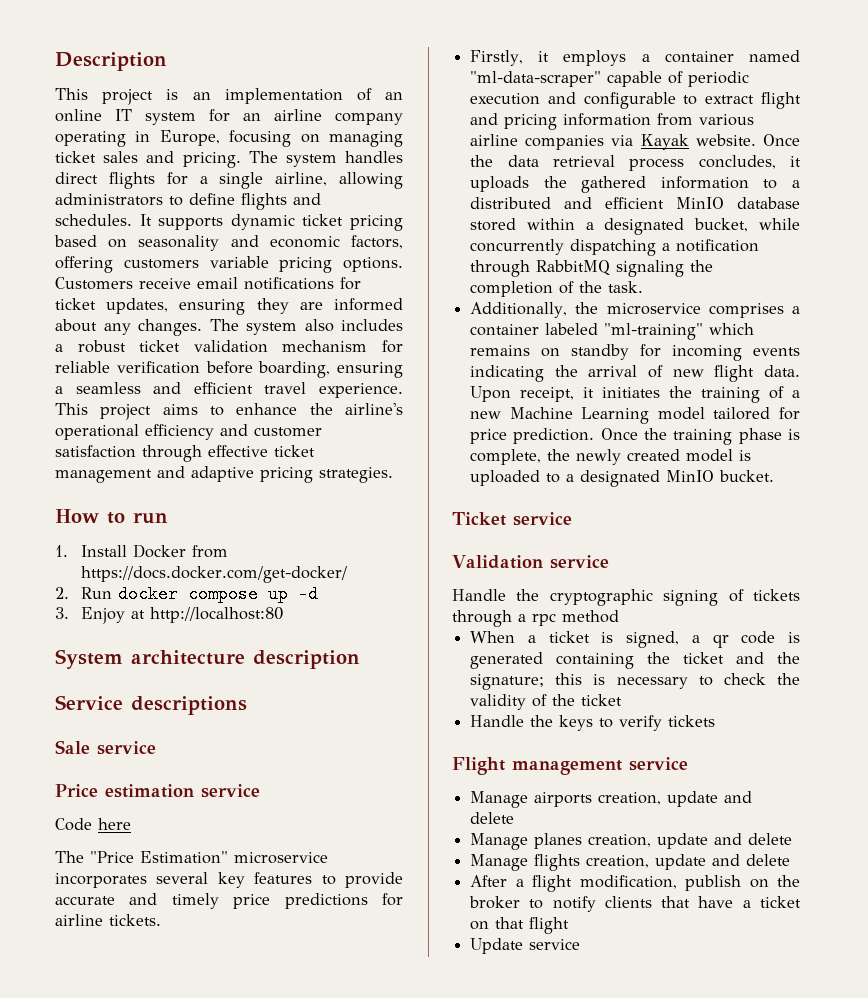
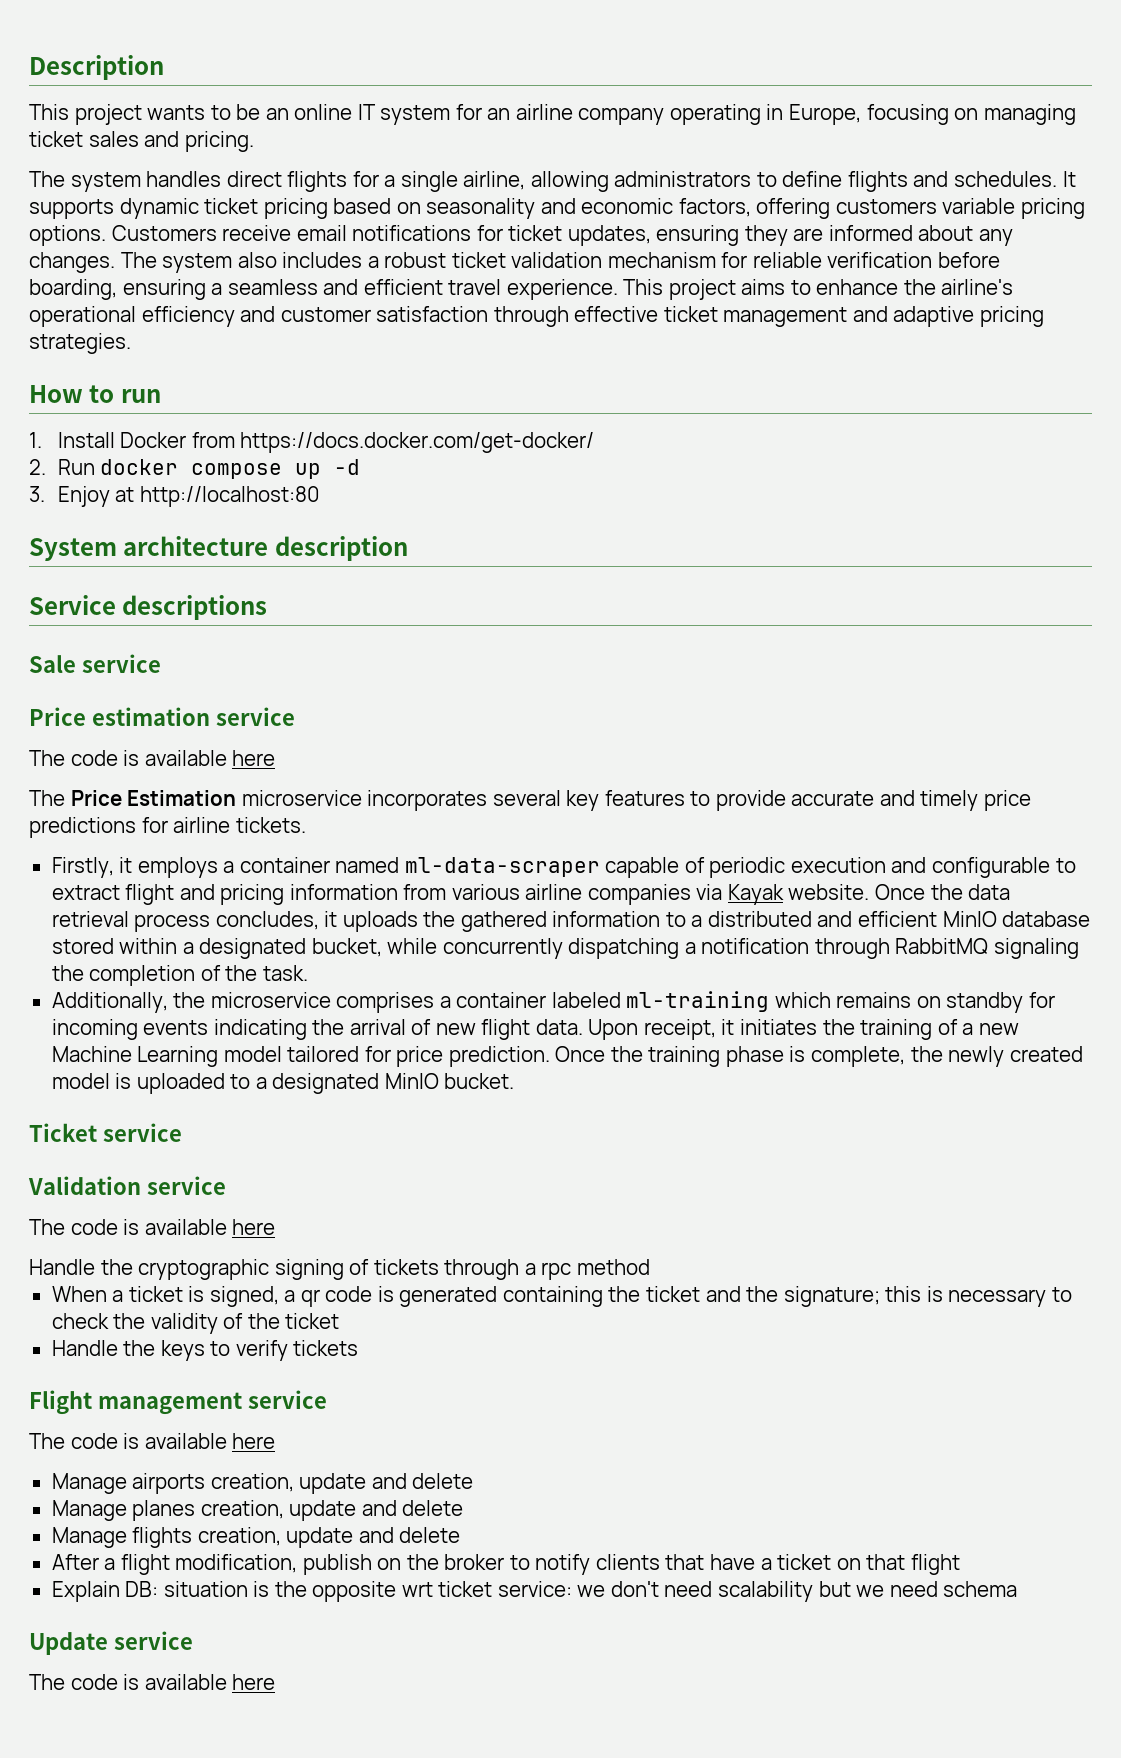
- This project is an implementation of an online IT system for an airline company operating in Europe, focusing on managing ticket sales and pricing. The system handles direct flights for a single airline, allowing administrators to define flights and schedules.
+ This project wants to be an online IT system for an airline company operating in Europe, focusing on managing ticket sales and pricing.
+ The system handles direct flights for a single airline, allowing administrators to define flights and schedules.
  Price estimation service
- Code here
+ The code is available here
- The "Price Estimation" microservice incorporates several key features to provide accurate and timely price predictions for airline tickets.
+ The Price Estimation microservice incorporates several key features to provide accurate and timely price predictions for airline tickets.
- Firstly, it employs a container named "ml-data-scraper" capable of periodic execution and configurable to extract flight and pricing information from various airline companies via Kayak website.
+ Firstly, it employs a container named ml-data-scraper capable of periodic execution and configurable to extract flight and pricing information from various airline companies via Kayak website.
- Additionally, the microservice comprises a container labeled "ml-training" which remains on standby for incoming events indicating the arrival of new flight data.
+ Additionally, the microservice comprises a container labeled ml-training which remains on standby for incoming events indicating the arrival of new flight data.
  Validation service
+ The code is available here
  Flight management service
+ The code is available here
+ Explain DB: situation is the opposite wrt ticket service: we don't need scalability but we need schema
  Update service
+ The code is available here

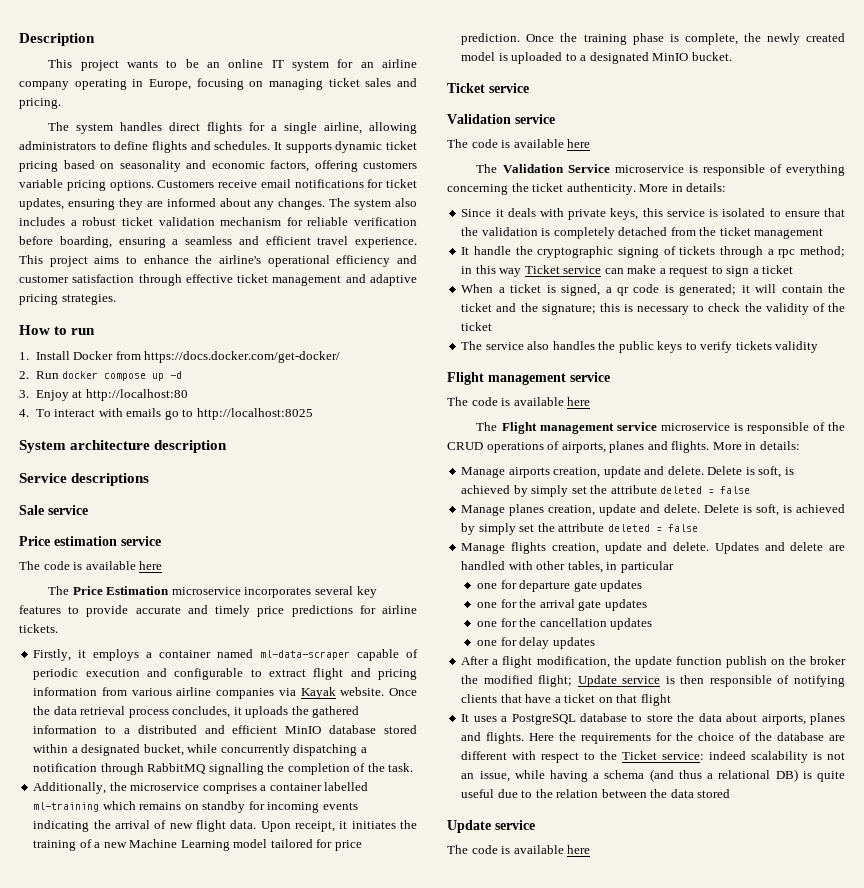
+ 4. To interact with emails go to http://localhost:8025
- Once the data retrieval process concludes, it uploads the gathered information to a distributed and efficient MinIO database stored within a designated bucket, while concurrently dispatching a notification through RabbitMQ signaling the completion of the task.
+ Once the data retrieval process concludes, it uploads the gathered information to a distributed and efficient MinIO database stored within a designated bucket, while concurrently dispatching a notification through RabbitMQ signalling the completion of the task.
- Additionally, the microservice comprises a container labeled ml-training which remains on standby for incoming events indicating the arrival of new flight data.
+ Additionally, the microservice comprises a container labelled ml-training which remains on standby for incoming events indicating the arrival of new flight data.
- Handle the cryptographic signing of tickets through a rpc method
+ The Validation Service microservice is responsible of everything concerning the ticket authenticity. More in details:
+ Since it deals with private keys, this service is isolated to ensure that the validation is completely detached from the ticket management
+ It handle the cryptographic signing of tickets through a rpc method; in this way Ticket service can make a request to sign a ticket
- When a ticket is signed, a qr code is generated containing the ticket and the signature; this is necessary to check the validity of the ticket
+ When a ticket is signed, a qr code is generated; it will contain the ticket and the signature; this is necessary to check the validity of the ticket
- Handle the keys to verify tickets
+ The service also handles the public keys to verify tickets validity
+ The Flight management service microservice is responsible of the CRUD operations of airports, planes and flights. More in details:
- Manage airports creation, update and delete
+ Manage airports creation, update and delete. Delete is soft, is achieved by simply set the attribute deleted = false
- Manage planes creation, update and delete
+ Manage planes creation, update and delete. Delete is soft, is achieved by simply set the attribute deleted = false
- Manage flights creation, update and delete
+ Manage flights creation, update and delete. Updates and delete are handled with other tables, in particular
+ one for departure gate updates
+ one for the arrival gate updates
+ one for the cancellation updates
+ one for delay updates
- After a flight modification, publish on the broker to notify clients that have a ticket on that flight
+ After a flight modification, the update function publish on the broker the modified flight; Update service is then responsible of notifying clients that have a ticket on that flight
- Explain DB: situation is the opposite wrt ticket service: we don't need scalability but we need schema
+ It uses a PostgreSQL database to store the data about airports, planes and flights. Here the requirements for the choice of the database are different with respect to the Ticket service: indeed scalability is not an issue, while having a schema (and thus a relational DB) is quite useful due to the relation between the data stored

